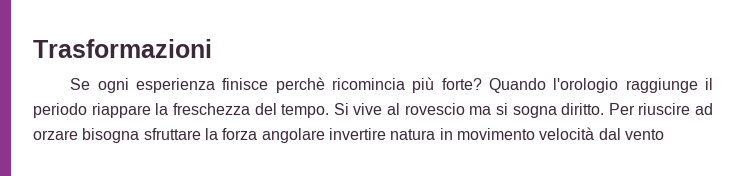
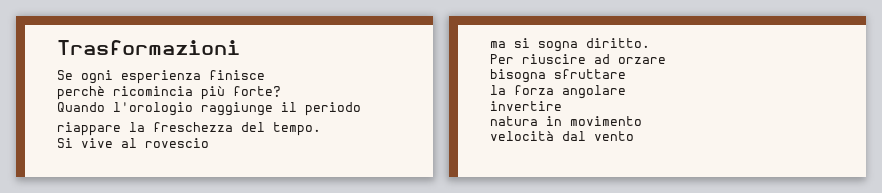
- Se ogni esperienza finisce perchè ricomincia più forte? Quando l'orologio raggiunge il periodo riappare la freschezza del tempo. Si vive al rovescio ma si sogna diritto. Per riuscire ad orzare bisogna sfruttare la forza angolare invertire natura in movimento velocità dal vento
+ Se ogni esperienza finisce
+ perchè ricomincia più forte?
+ Quando l'orologio raggiunge il periodo
+ riappare la freschezza del tempo.
+ Si vive al rovescio
+ ma si sogna diritto.
+ Per riuscire ad orzare
+ bisogna sfruttare
+ la forza angolare
+ invertire
+ natura in movimento
+ velocità dal vento

